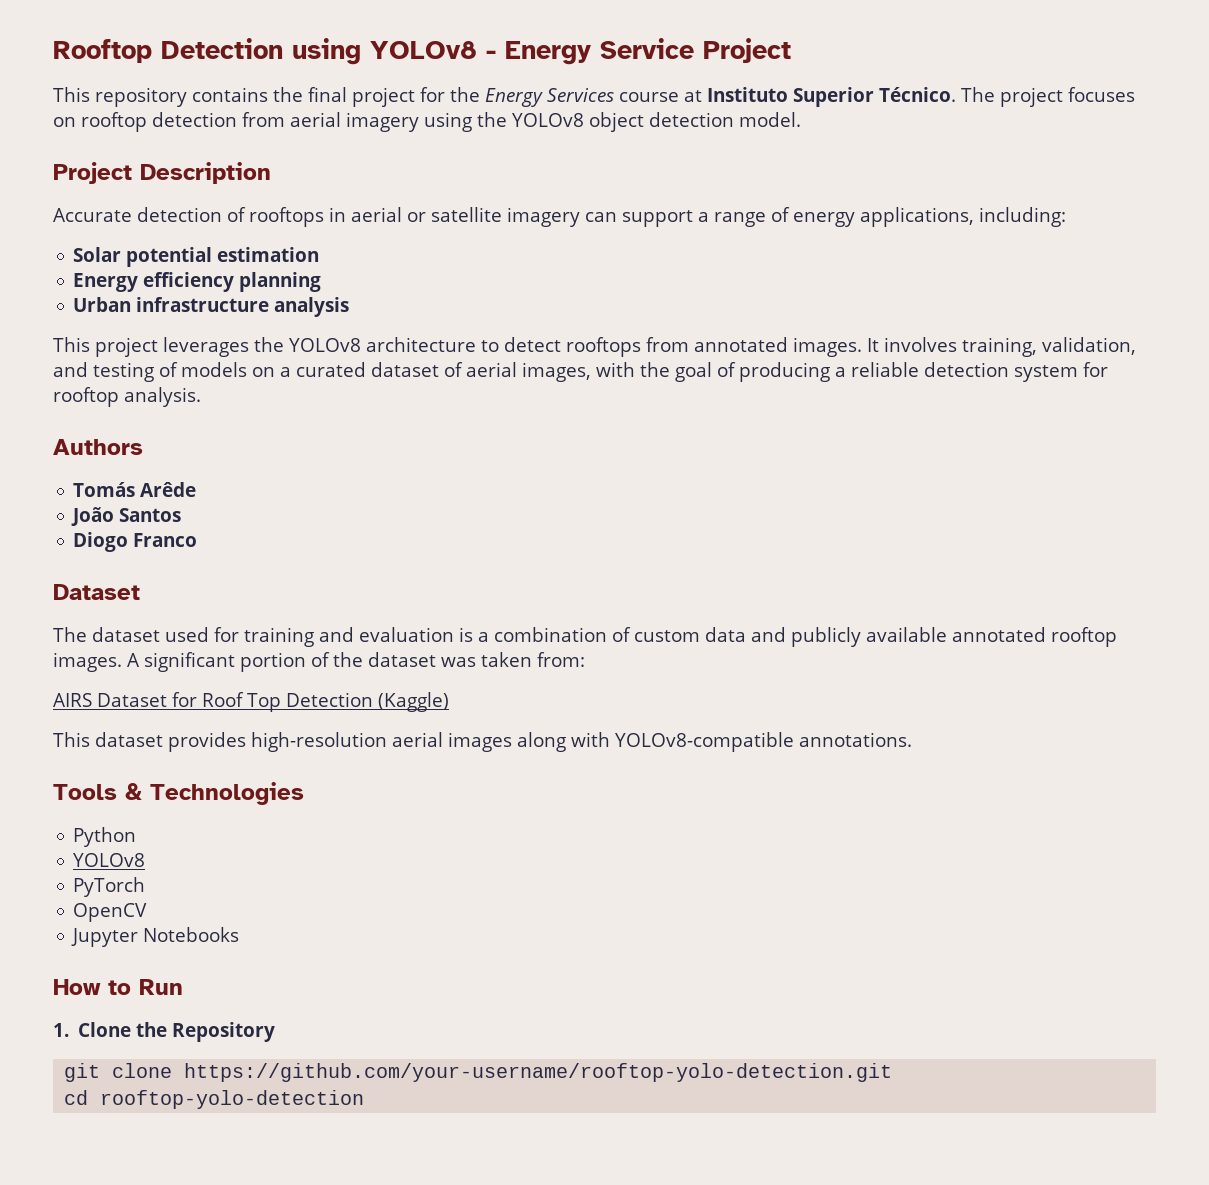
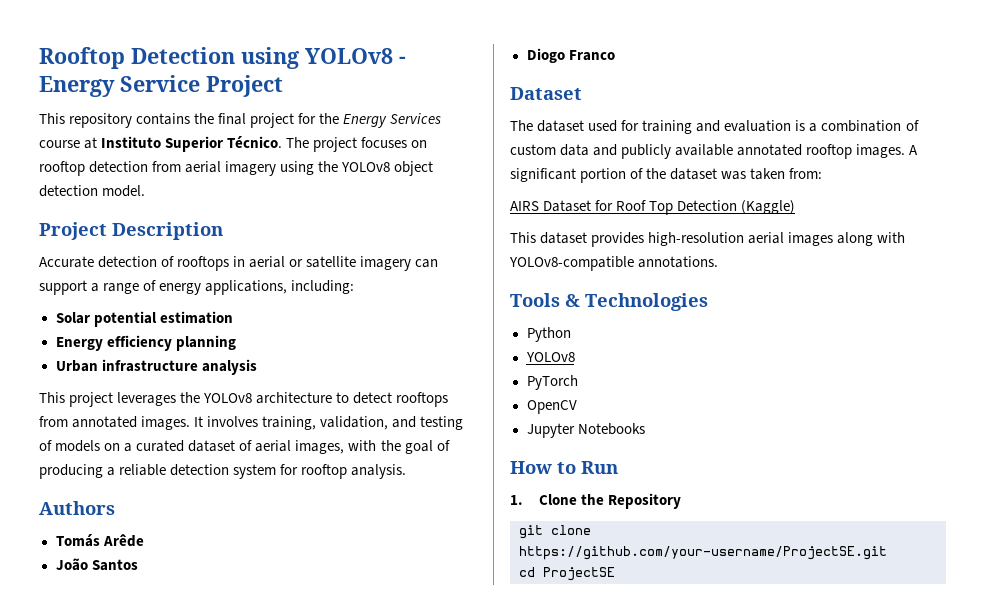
- git clone https://github.com/your-username/rooftop-yolo-detection.git
+ git clone https://github.com/your-username/ProjectSE.git
- cd rooftop-yolo-detection
+ cd ProjectSE

